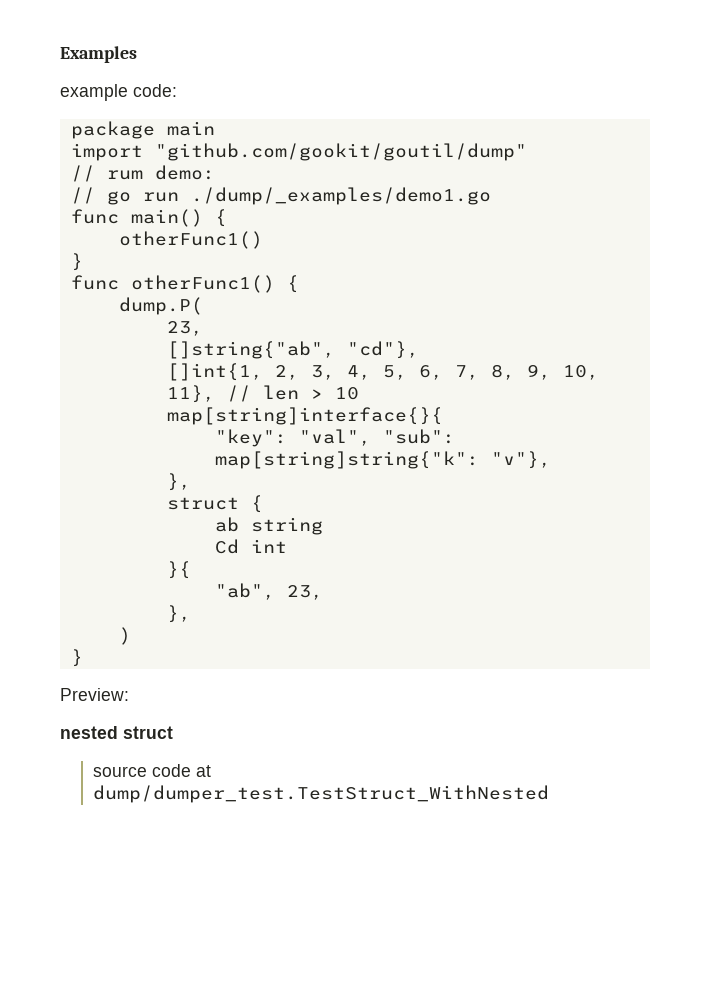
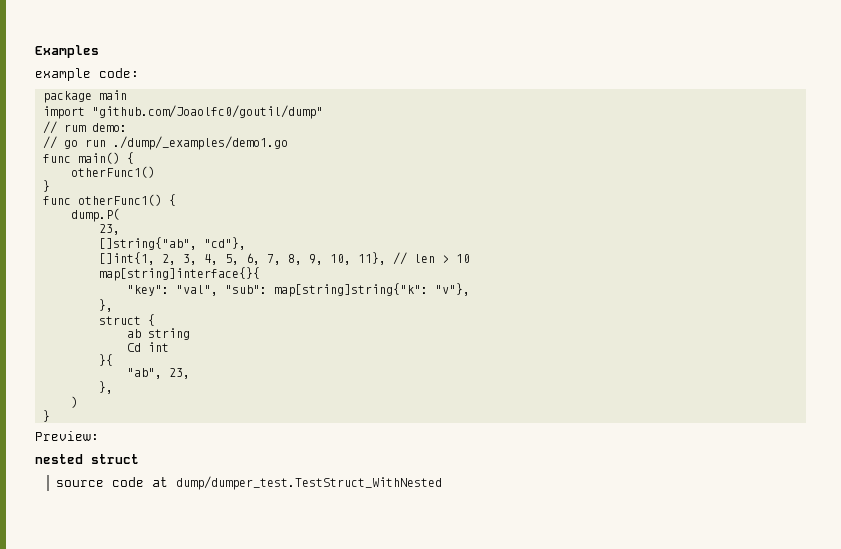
- import "github.com/gookit/goutil/dump"
+ import "github.com/Joaolfc0/goutil/dump"

